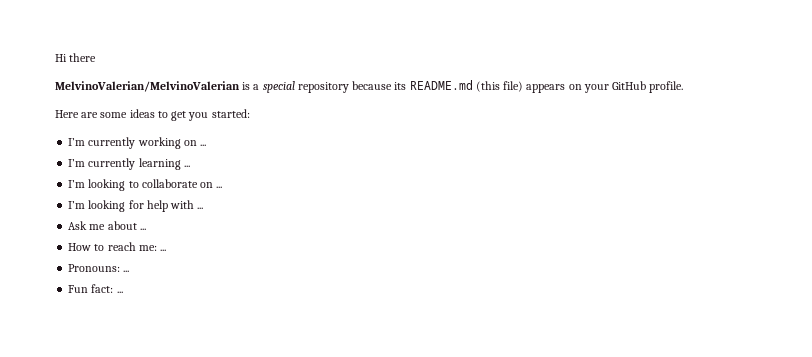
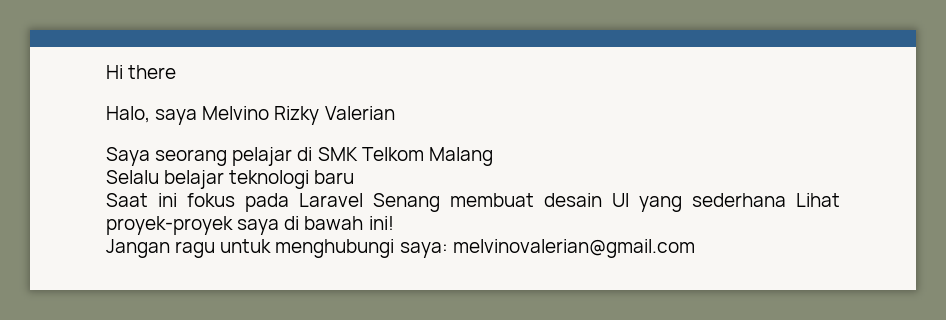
- MelvinoValerian/MelvinoValerian is a special repository because its README.md (this file) appears on your GitHub profile.
- Here are some ideas to get you started:
- I’m currently working on ...
- I’m currently learning ...
- I’m looking to collaborate on ...
- I’m looking for help with ...
- Ask me about ...
- How to reach me: ...
- Pronouns: ...
- Fun fact: ...
+ Halo, saya Melvino Rizky Valerian
+ Saya seorang pelajar di SMK Telkom Malang
+ Selalu belajar teknologi baru
+ Saat ini fokus pada Laravel Senang membuat desain UI yang sederhana Lihat proyek-proyek saya di bawah ini!
+ Jangan ragu untuk menghubungi saya: melvinovalerian@gmail.com

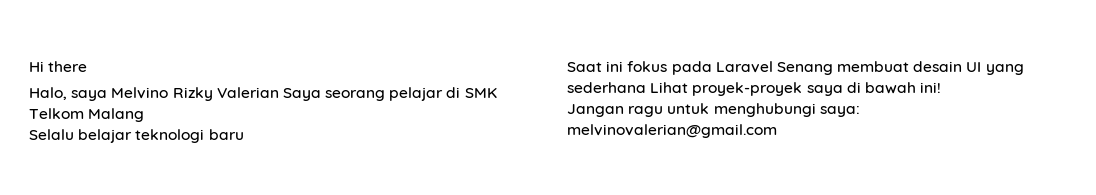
- Halo, saya Melvino Rizky Valerian
- Saya seorang pelajar di SMK Telkom Malang
+ Halo, saya Melvino Rizky Valerian Saya seorang pelajar di SMK Telkom Malang

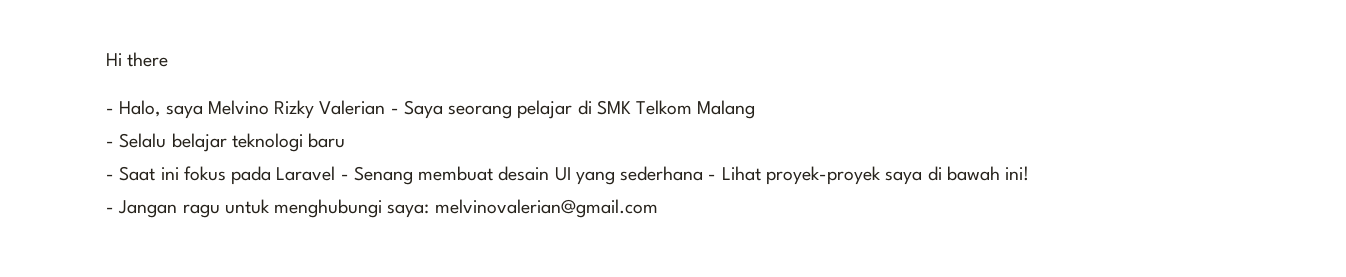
- Halo, saya Melvino Rizky Valerian Saya seorang pelajar di SMK Telkom Malang
+ - Halo, saya Melvino Rizky Valerian - Saya seorang pelajar di SMK Telkom Malang
- Selalu belajar teknologi baru
+ - Selalu belajar teknologi baru
- Saat ini fokus pada Laravel Senang membuat desain UI yang sederhana Lihat proyek-proyek saya di bawah ini!
+ - Saat ini fokus pada Laravel - Senang membuat desain UI yang sederhana - Lihat proyek-proyek saya di bawah ini!
- Jangan ragu untuk menghubungi saya: melvinovalerian@gmail.com
+ - Jangan ragu untuk menghubungi saya: melvinovalerian@gmail.com

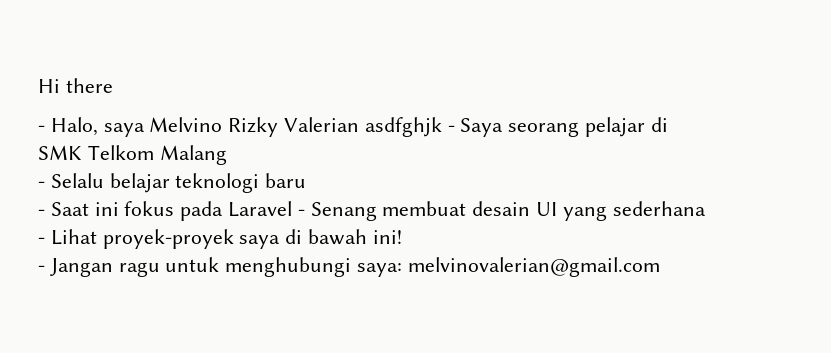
- - Halo, saya Melvino Rizky Valerian - Saya seorang pelajar di SMK Telkom Malang
+ - Halo, saya Melvino Rizky Valerian asdfghjk - Saya seorang pelajar di SMK Telkom Malang

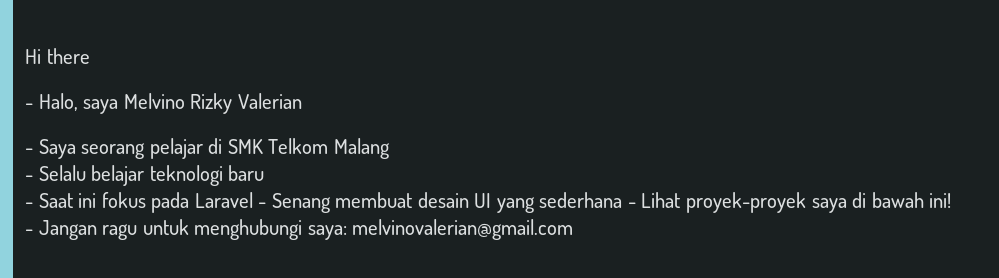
- - Halo, saya Melvino Rizky Valerian asdfghjk - Saya seorang pelajar di SMK Telkom Malang
+ - Halo, saya Melvino Rizky Valerian
+ - Saya seorang pelajar di SMK Telkom Malang

